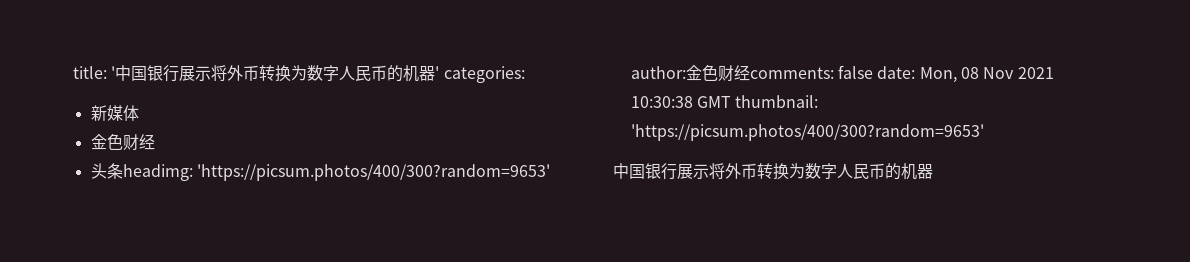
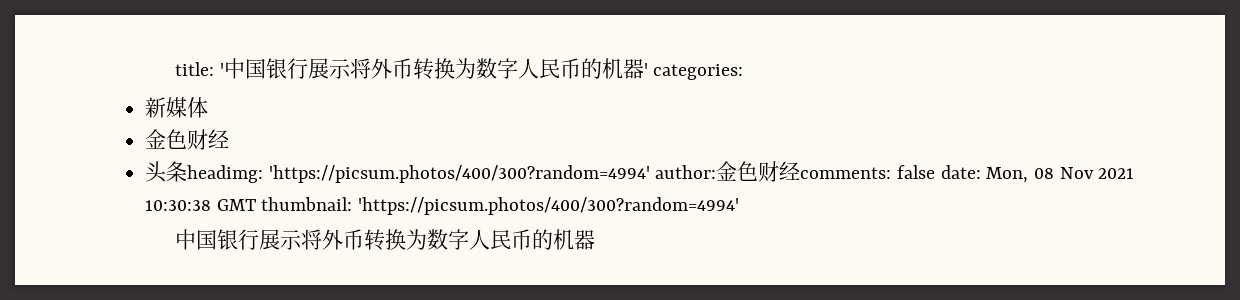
- 头条headimg: 'https://picsum.photos/400/300?random=9653' author:金色财经comments: false date: Mon, 08 Nov 2021 10:30:38 GMT thumbnail: 'https://picsum.photos/400/300?random=9653'
+ 头条headimg: 'https://picsum.photos/400/300?random=4994' author:金色财经comments: false date: Mon, 08 Nov 2021 10:30:38 GMT thumbnail: 'https://picsum.photos/400/300?random=4994'

